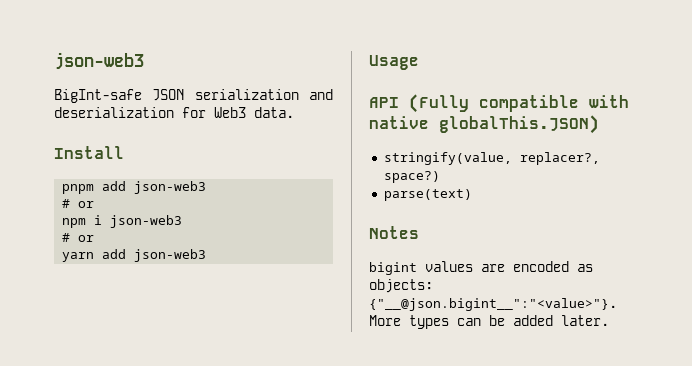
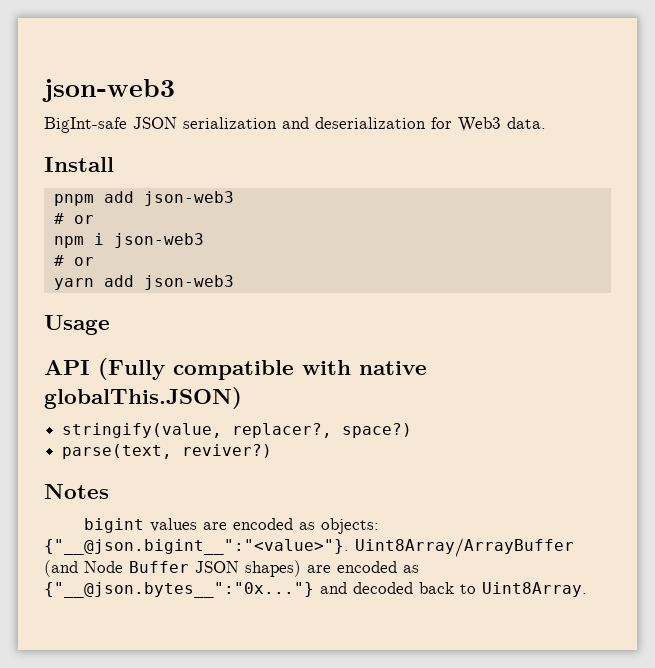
- parse(text)
+ parse(text, reviver?)
- bigint values are encoded as objects: {"__@json.bigint__":"<value>"}. More types can be added later.
+ bigint values are encoded as objects: {"__@json.bigint__":"<value>"}. Uint8Array/ArrayBuffer (and Node Buffer JSON shapes) are encoded as {"__@json.bytes__":"0x..."} and decoded back to Uint8Array.

